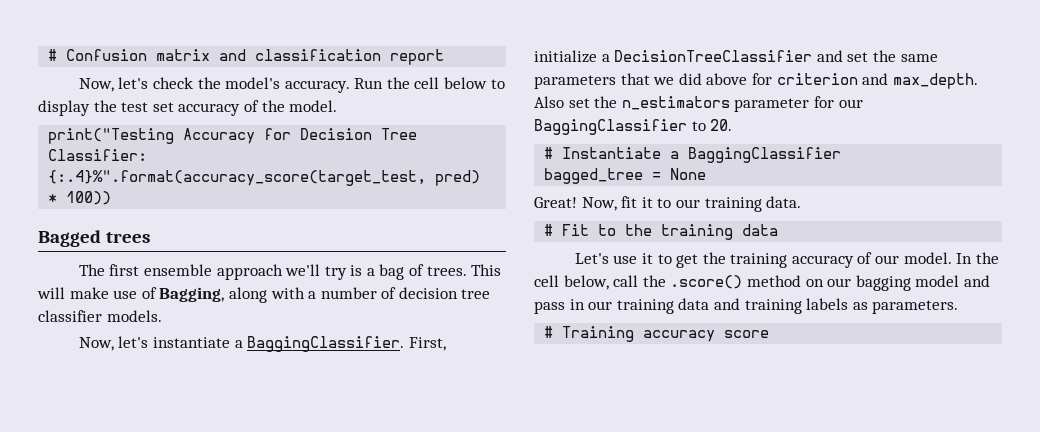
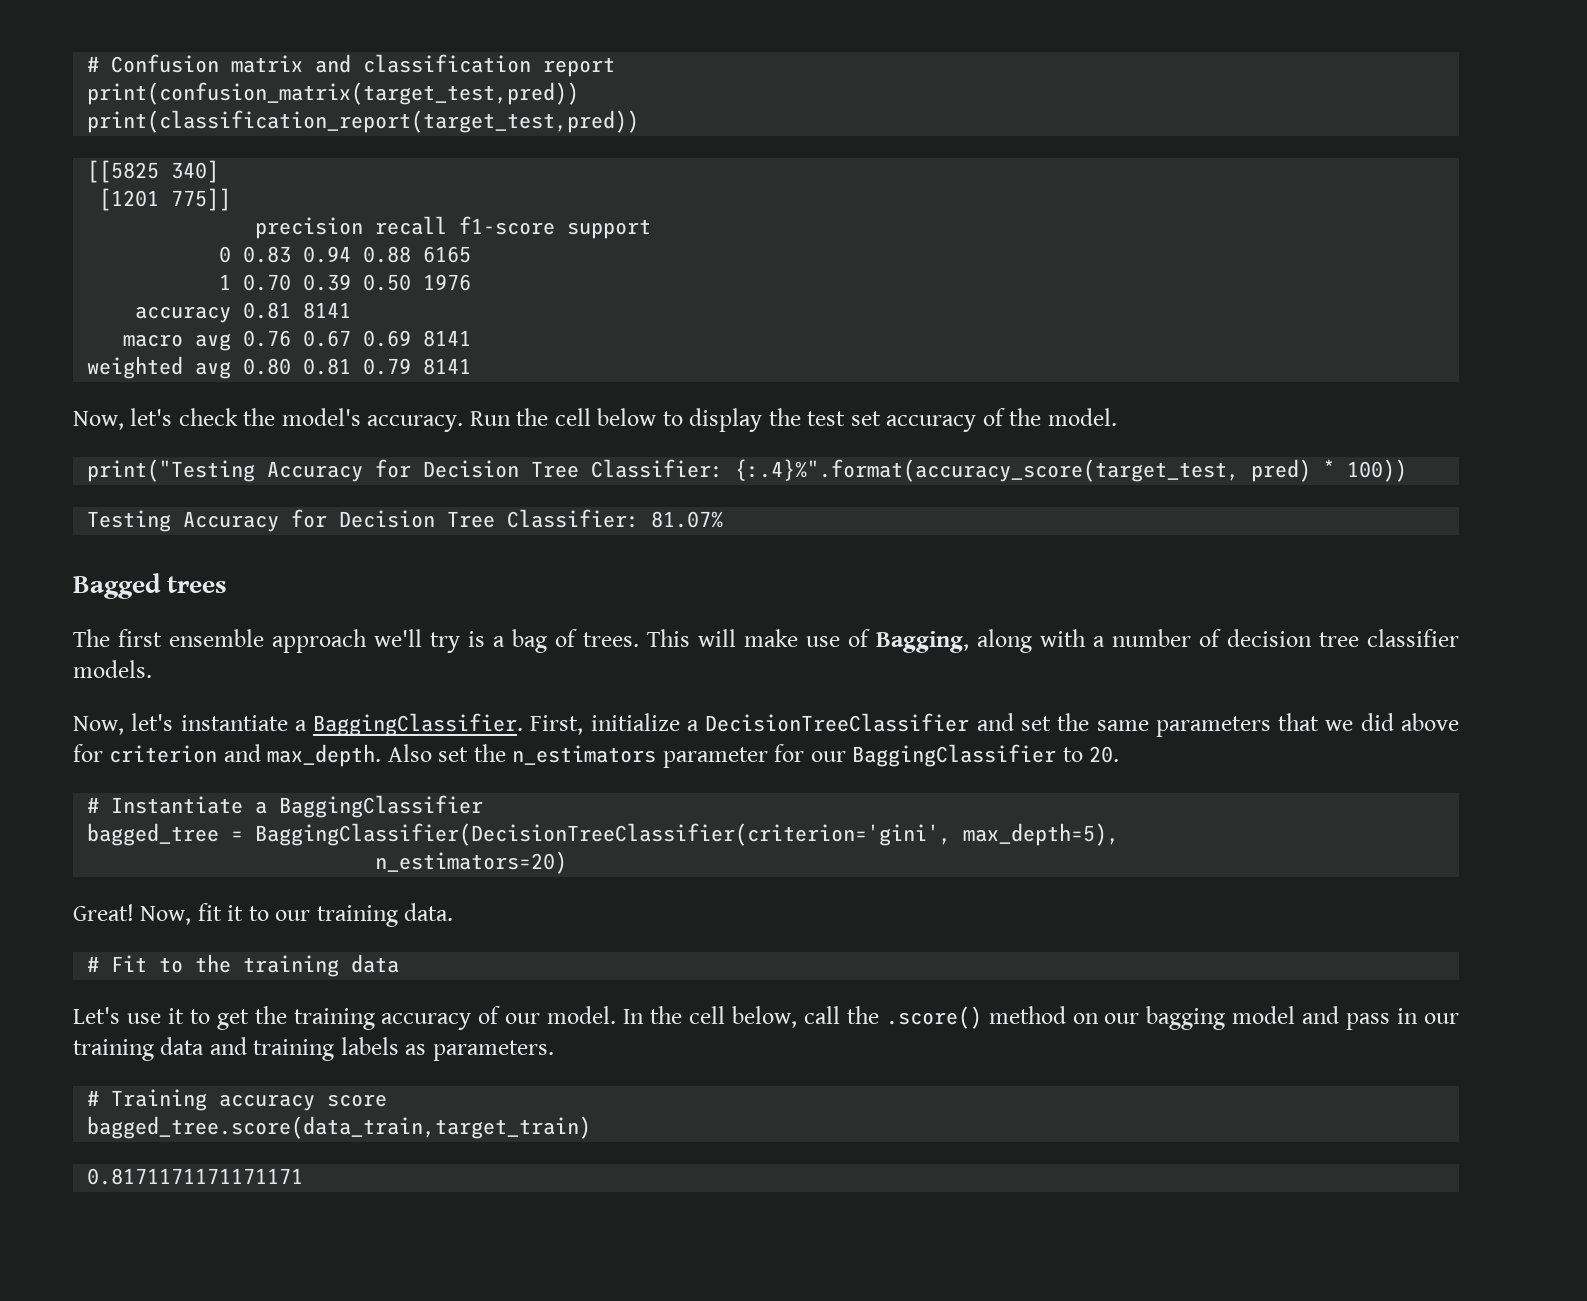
+ print(confusion_matrix(target_test,pred))
+ print(classification_report(target_test,pred))
+ [[5825 340]
+ [1201 775]]
+ precision recall f1-score support
+ 0 0.83 0.94 0.88 6165
+ 1 0.70 0.39 0.50 1976
+ accuracy 0.81 8141
+ macro avg 0.76 0.67 0.69 8141
+ weighted avg 0.80 0.81 0.79 8141
+ Testing Accuracy for Decision Tree Classifier: 81.07%
- bagged_tree = None
+ bagged_tree = BaggingClassifier(DecisionTreeClassifier(criterion='gini', max_depth=5),
+ n_estimators=20)
+ bagged_tree.score(data_train,target_train)
+ 0.8171171171171171

